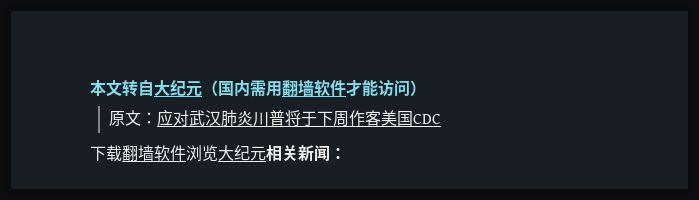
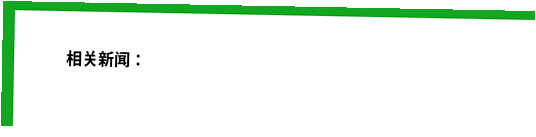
- 本文转自大纪元（国内需用翻墙软件才能访问）
- 原文：应对武汉肺炎川普将于下周作客美国CDC
- 下载翻墙软件浏览大纪元相关新闻：
+ 相关新闻：

